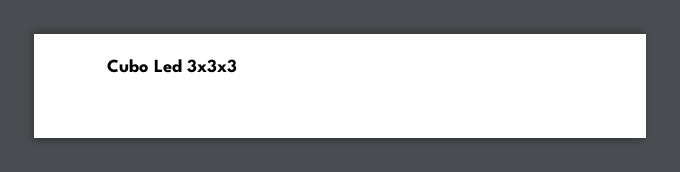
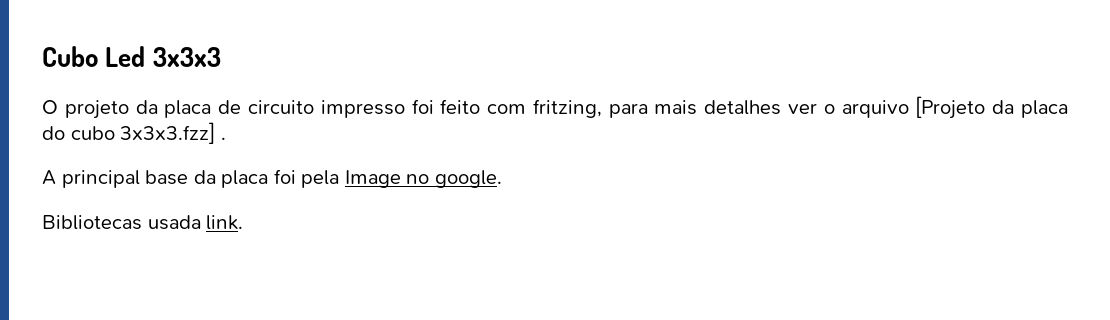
+ O projeto da placa de circuito impresso foi feito com fritzing, para mais detalhes ver o arquivo [Projeto da placa do cubo 3x3x3.fzz] .
+ A principal base da placa foi pela Image no google.
+ Bibliotecas usada link.

